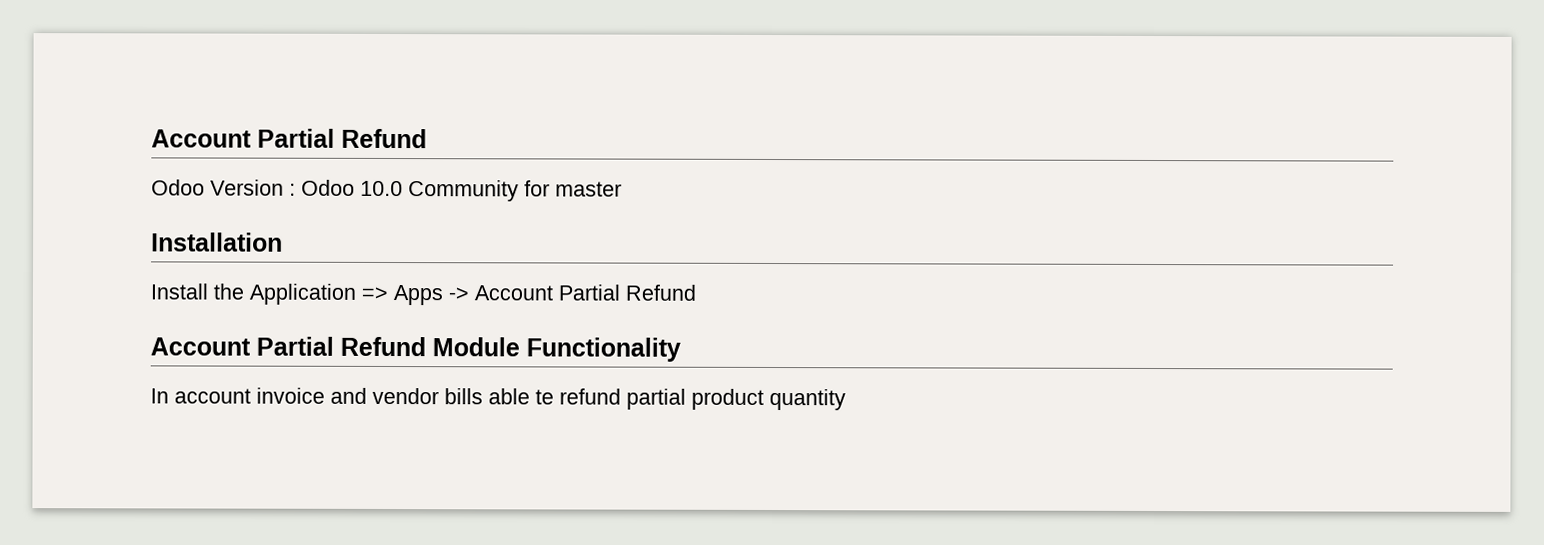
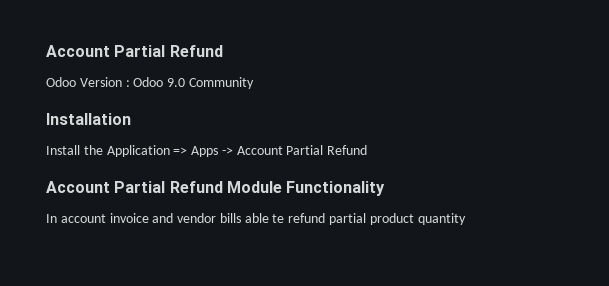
- Odoo Version : Odoo 10.0 Community for master
+ Odoo Version : Odoo 9.0 Community

